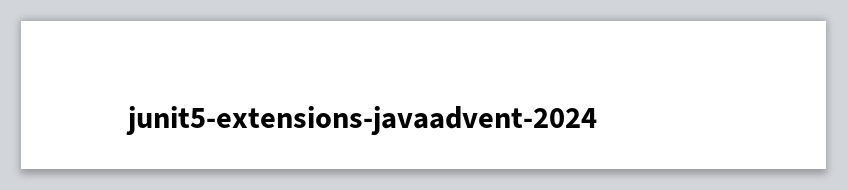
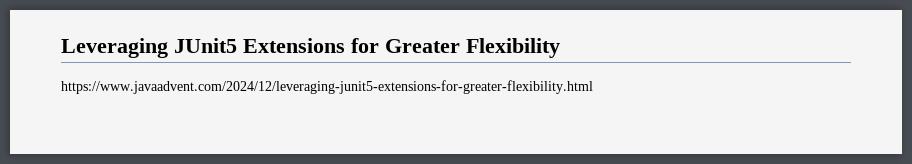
- junit5-extensions-javaadvent-2024
+ Leveraging JUnit5 Extensions for Greater Flexibility
+ https://www.javaadvent.com/2024/12/leveraging-junit5-extensions-for-greater-flexibility.html

